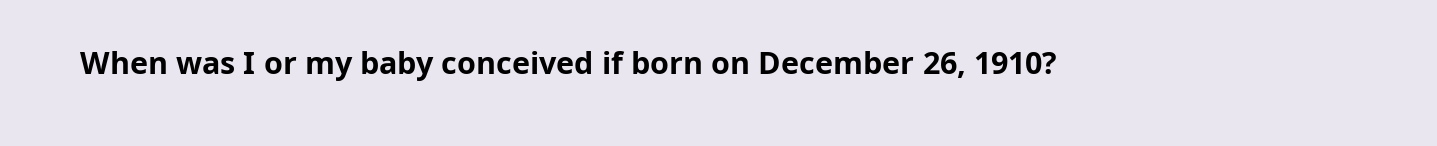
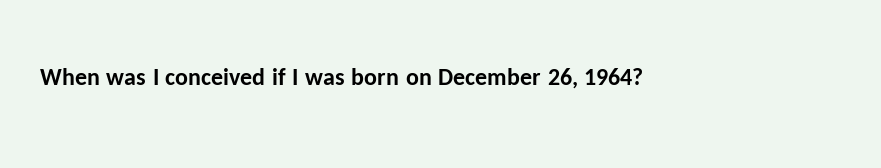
- When was I or my baby conceived if born on December 26, 1910?
+ When was I conceived if I was born on December 26, 1964?

